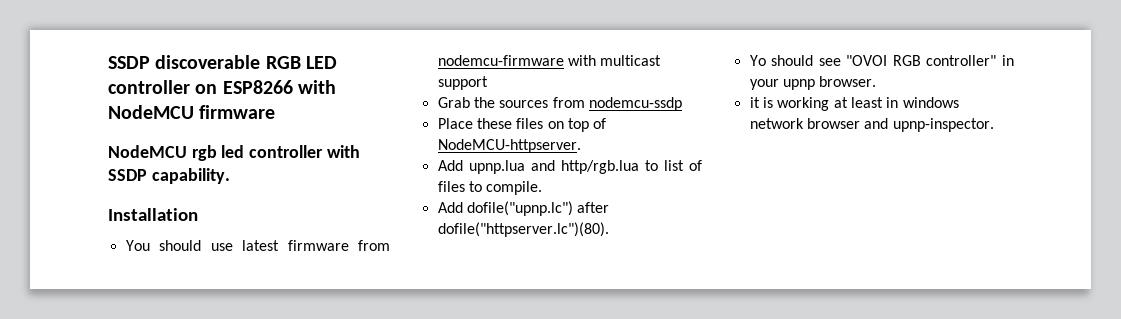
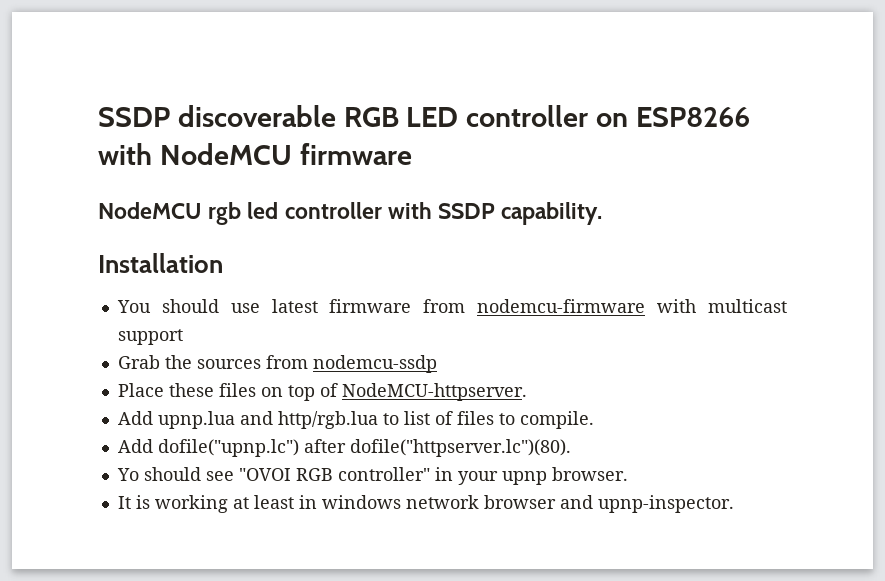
- it is working at least in windows network browser and upnp-inspector.
+ It is working at least in windows network browser and upnp-inspector.

